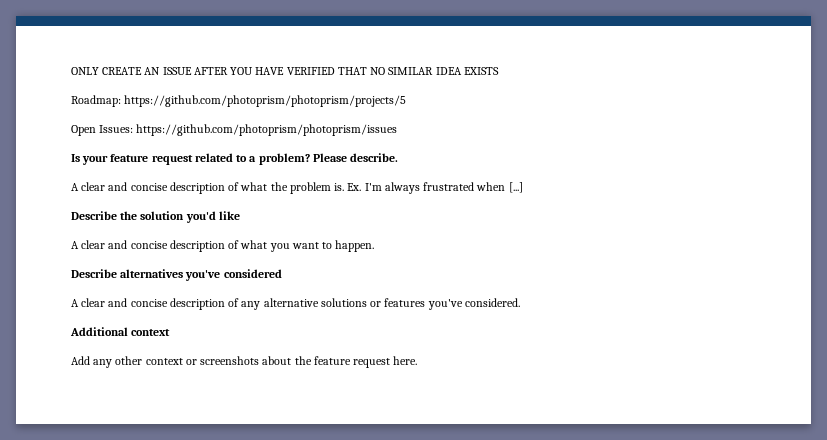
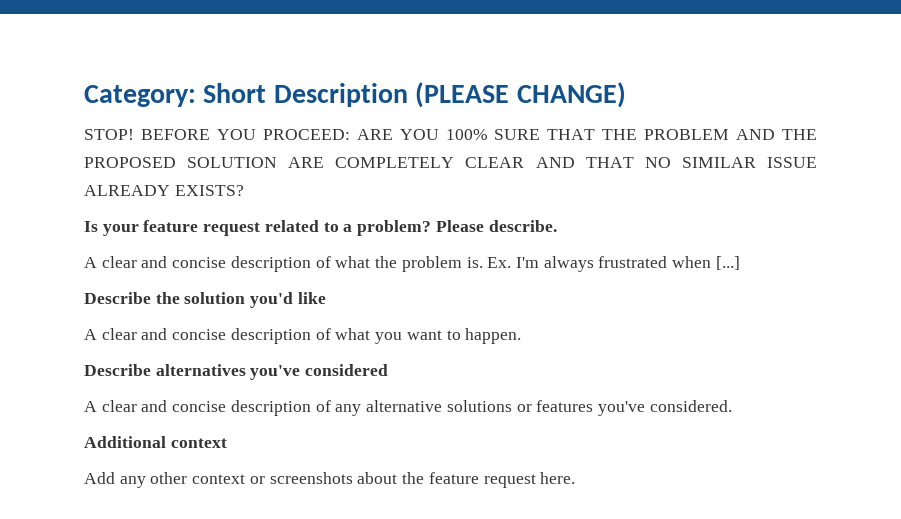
- ONLY CREATE AN ISSUE AFTER YOU HAVE VERIFIED THAT NO SIMILAR IDEA EXISTS
- Roadmap: https://github.com/photoprism/photoprism/projects/5
- Open Issues: https://github.com/photoprism/photoprism/issues
+ Category: Short Description (PLEASE CHANGE)
+ STOP! BEFORE YOU PROCEED: ARE YOU 100% SURE THAT THE PROBLEM AND THE PROPOSED SOLUTION ARE COMPLETELY CLEAR AND THAT NO SIMILAR ISSUE ALREADY EXISTS?

